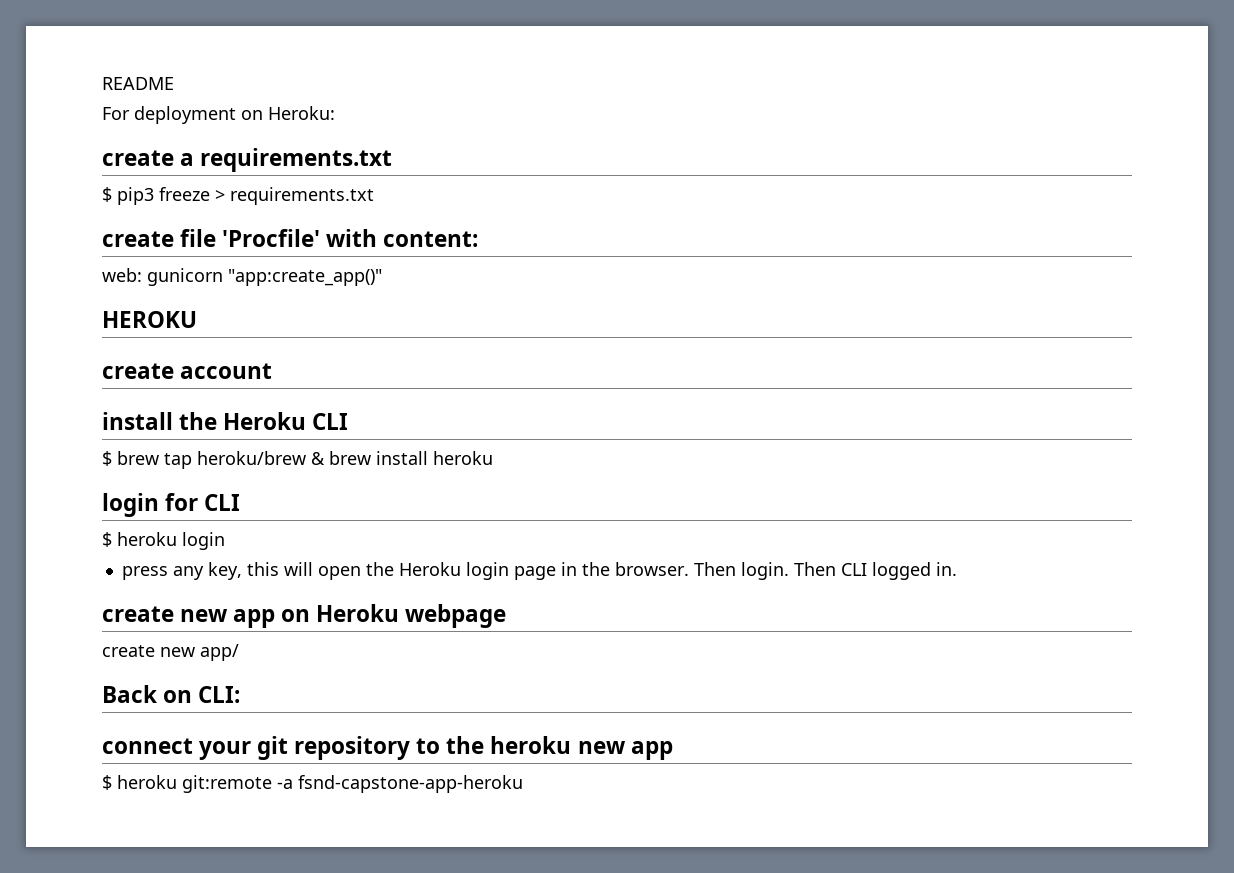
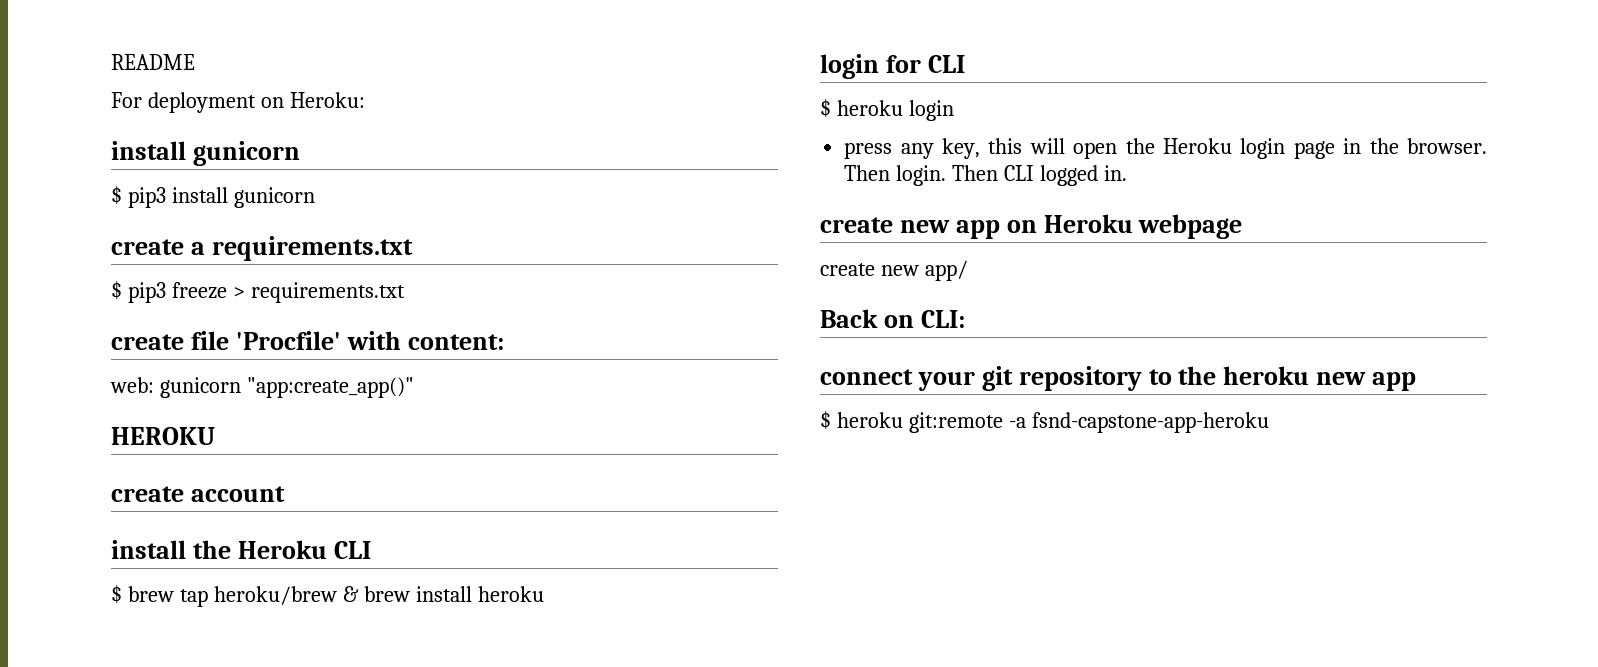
  For deployment on Heroku:
+ install gunicorn
+ $ pip3 install gunicorn

